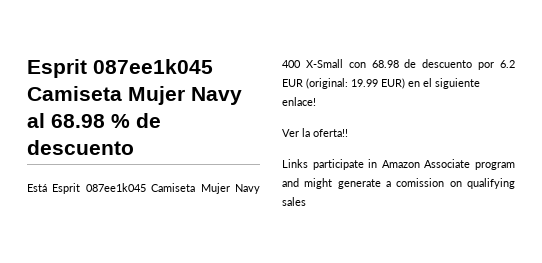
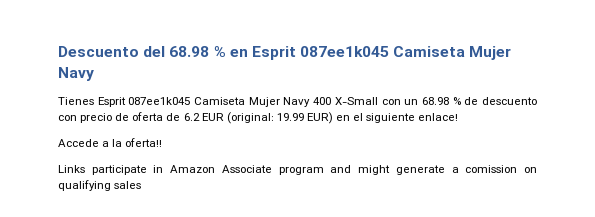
- Esprit 087ee1k045 Camiseta Mujer Navy al 68.98 % de descuento
- Está Esprit 087ee1k045 Camiseta Mujer Navy 400 X-Small con 68.98 de descuento por 6.2 EUR (original: 19.99 EUR) en el siguiente enlace!
+ Descuento del 68.98 % en Esprit 087ee1k045 Camiseta Mujer Navy
+ Tienes Esprit 087ee1k045 Camiseta Mujer Navy 400 X-Small con un 68.98 % de descuento con precio de oferta de 6.2 EUR (original: 19.99 EUR) en el siguiente enlace!
- Ver la oferta!!
+ Accede a la oferta!!

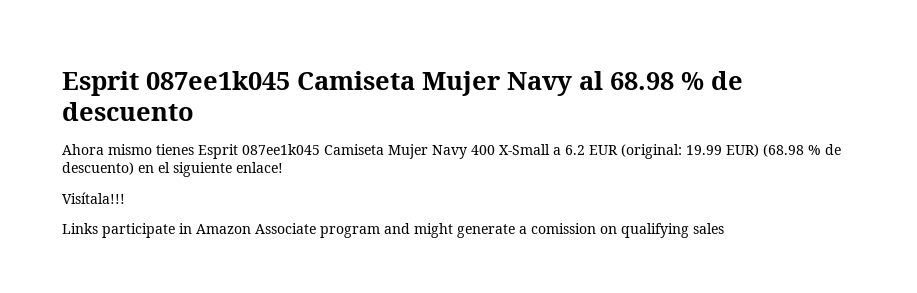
- Descuento del 68.98 % en Esprit 087ee1k045 Camiseta Mujer Navy
- Tienes Esprit 087ee1k045 Camiseta Mujer Navy 400 X-Small con un 68.98 % de descuento con precio de oferta de 6.2 EUR (original: 19.99 EUR) en el siguiente enlace!
+ Esprit 087ee1k045 Camiseta Mujer Navy al 68.98 % de descuento
+ Ahora mismo tienes Esprit 087ee1k045 Camiseta Mujer Navy 400 X-Small a 6.2 EUR (original: 19.99 EUR) (68.98 % de descuento) en el siguiente enlace!
- Accede a la oferta!!
+ Visítala!!!

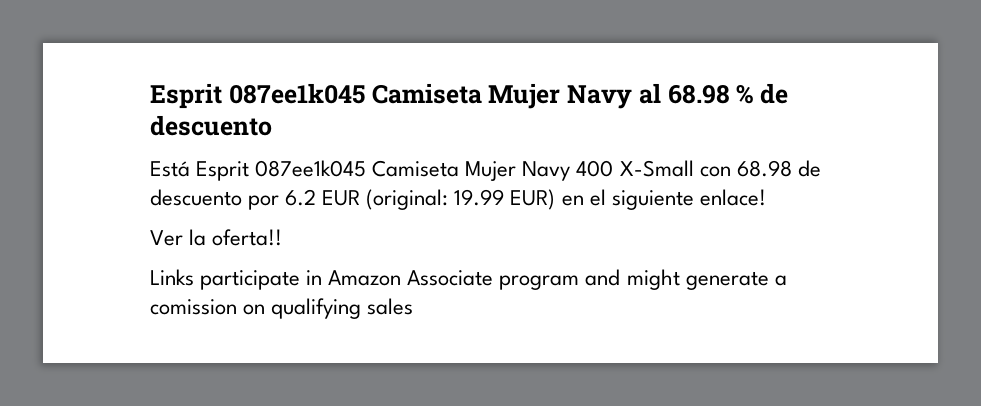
- Ahora mismo tienes Esprit 087ee1k045 Camiseta Mujer Navy 400 X-Small a 6.2 EUR (original: 19.99 EUR) (68.98 % de descuento) en el siguiente enlace!
+ Está Esprit 087ee1k045 Camiseta Mujer Navy 400 X-Small con 68.98 de descuento por 6.2 EUR (original: 19.99 EUR) en el siguiente enlace!
- Visítala!!!
+ Ver la oferta!!

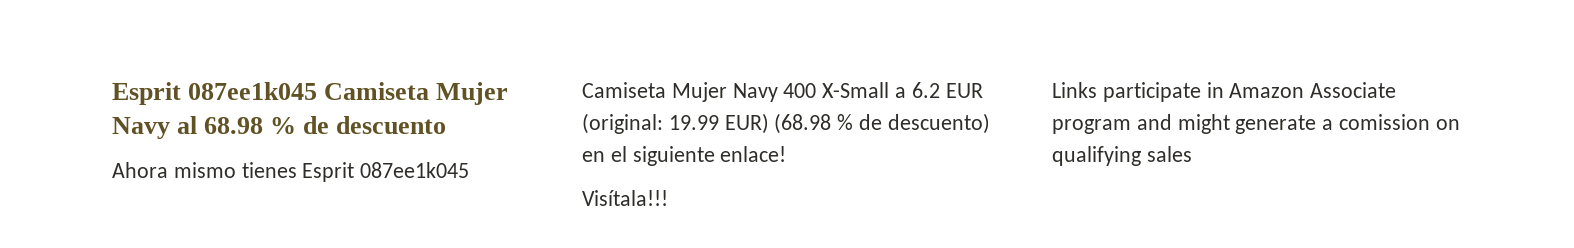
- Está Esprit 087ee1k045 Camiseta Mujer Navy 400 X-Small con 68.98 de descuento por 6.2 EUR (original: 19.99 EUR) en el siguiente enlace!
+ Ahora mismo tienes Esprit 087ee1k045 Camiseta Mujer Navy 400 X-Small a 6.2 EUR (original: 19.99 EUR) (68.98 % de descuento) en el siguiente enlace!
- Ver la oferta!!
+ Visítala!!!

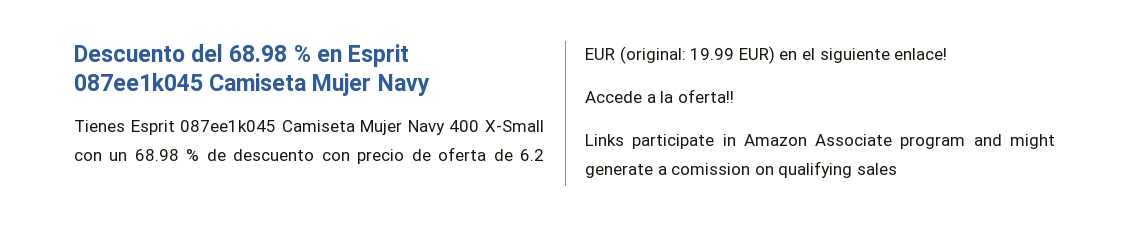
- Esprit 087ee1k045 Camiseta Mujer Navy al 68.98 % de descuento
- Ahora mismo tienes Esprit 087ee1k045 Camiseta Mujer Navy 400 X-Small a 6.2 EUR (original: 19.99 EUR) (68.98 % de descuento) en el siguiente enlace!
+ Descuento del 68.98 % en Esprit 087ee1k045 Camiseta Mujer Navy
+ Tienes Esprit 087ee1k045 Camiseta Mujer Navy 400 X-Small con un 68.98 % de descuento con precio de oferta de 6.2 EUR (original: 19.99 EUR) en el siguiente enlace!
- Visítala!!!
+ Accede a la oferta!!

